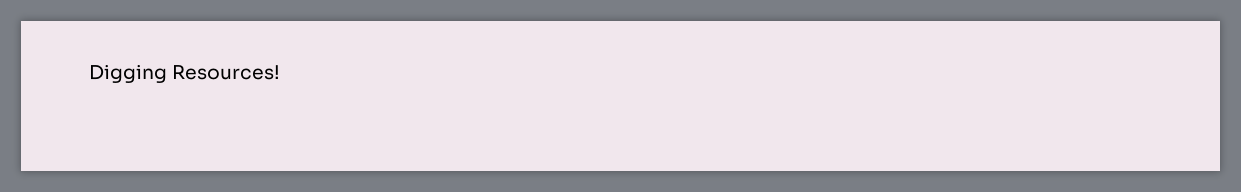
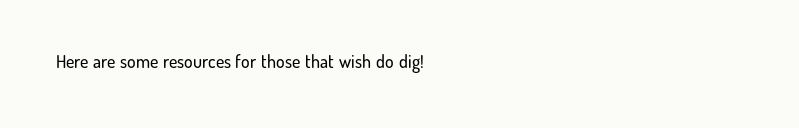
- Digging Resources!
+ Here are some resources for those that wish do dig!

